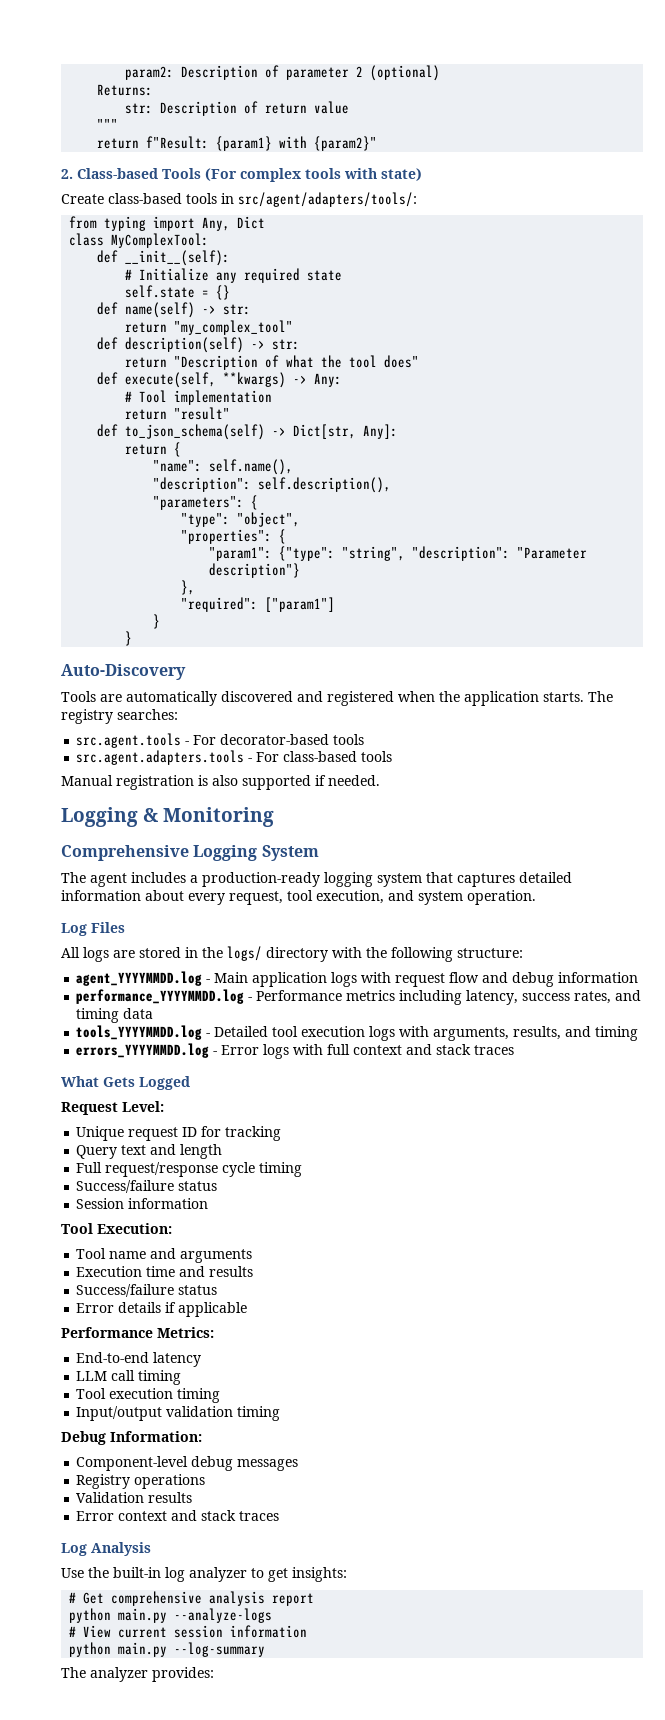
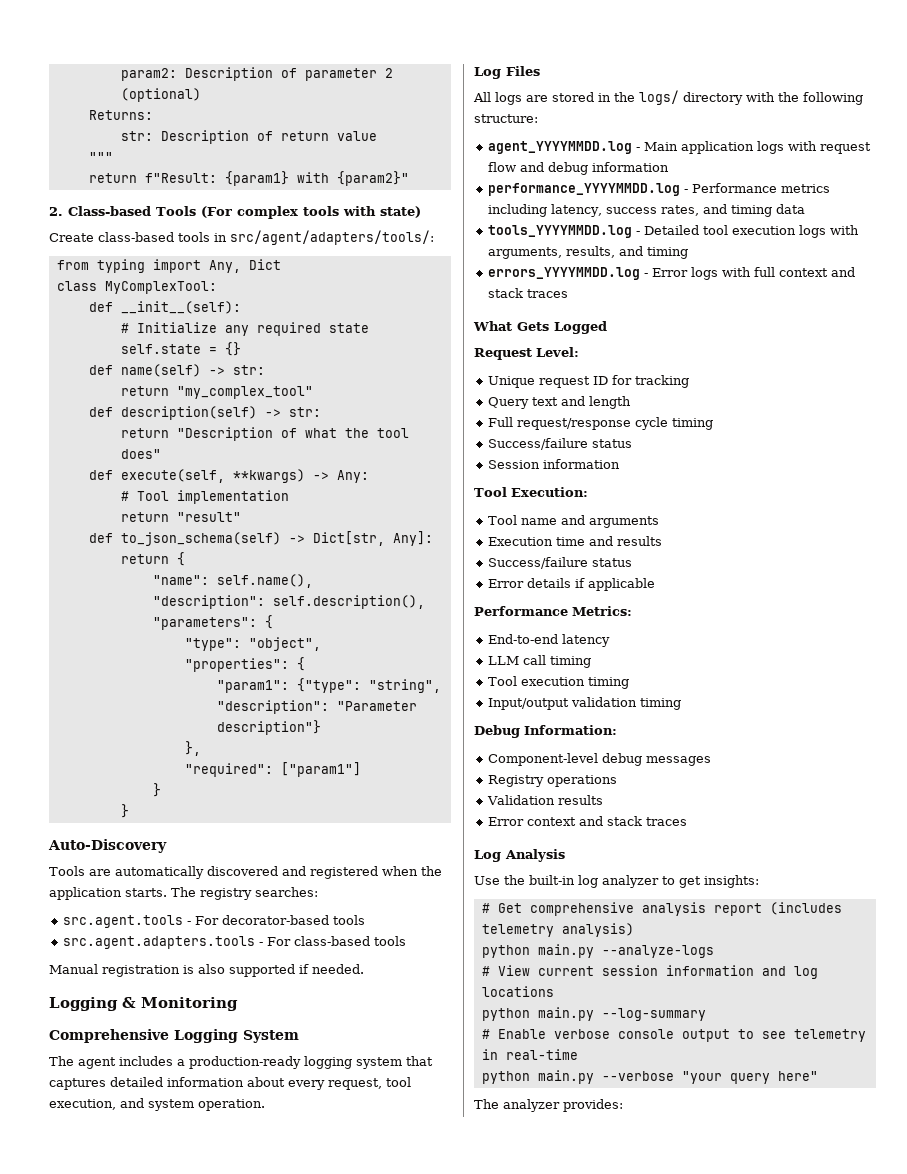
- # Get comprehensive analysis report
+ # Get comprehensive analysis report (includes telemetry analysis)
- # View current session information
+ # View current session information and log locations
+ # Enable verbose console output to see telemetry in real-time
+ python main.py --verbose "your query here"

